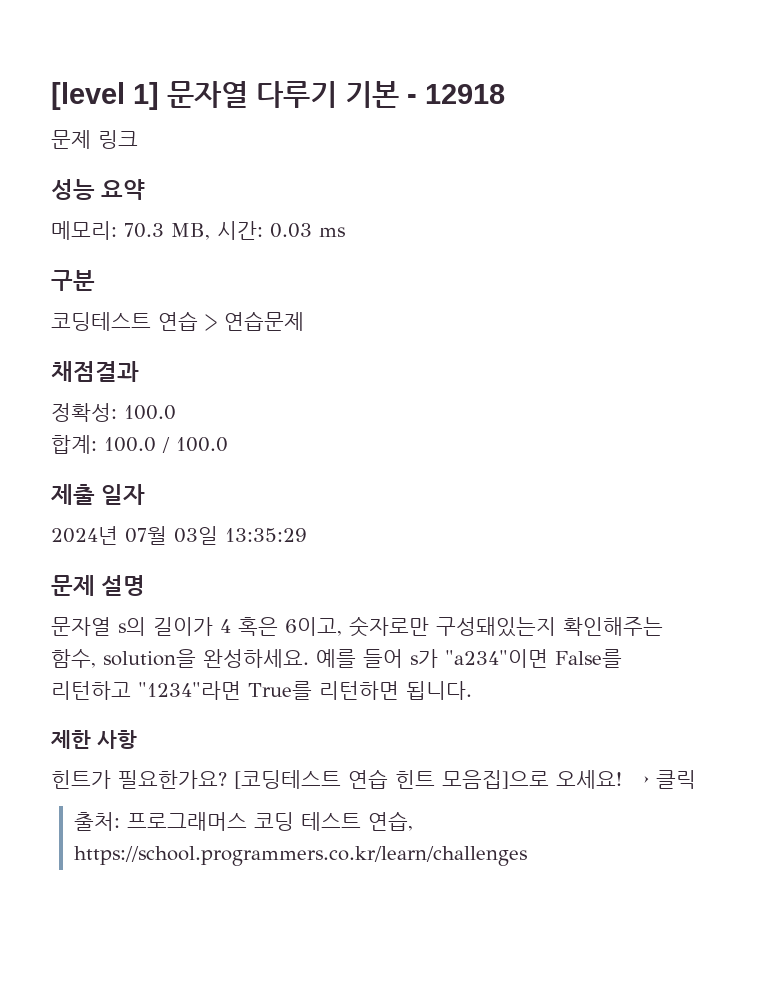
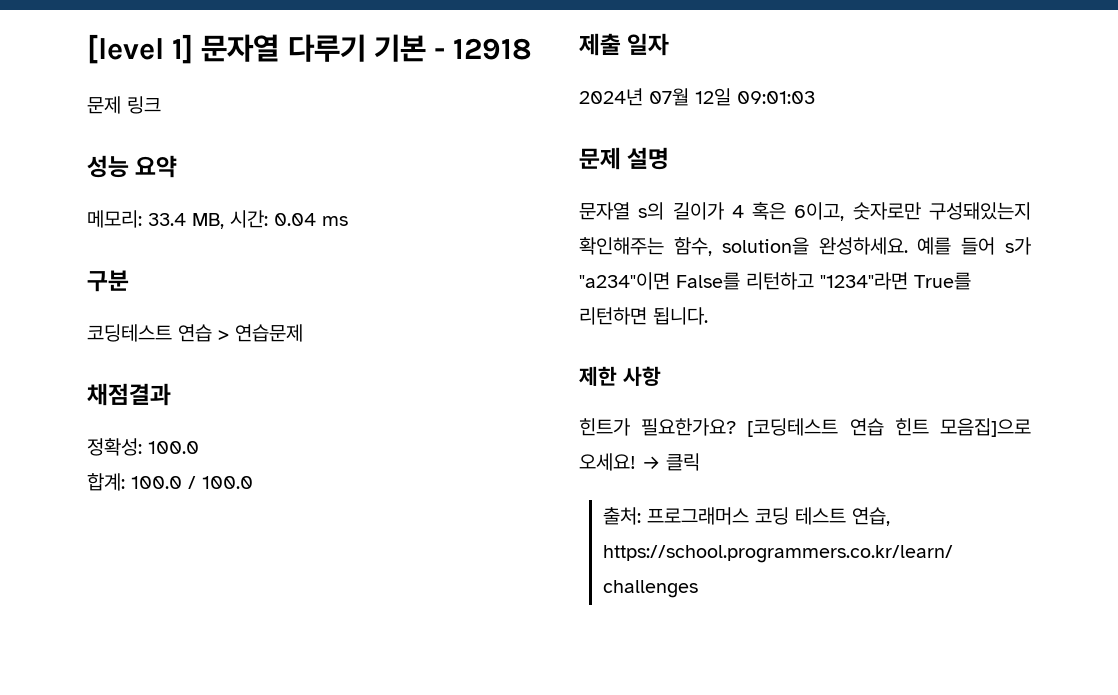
- 메모리: 70.3 MB, 시간: 0.03 ms
+ 메모리: 33.4 MB, 시간: 0.04 ms
- 2024년 07월 03일 13:35:29
+ 2024년 07월 12일 09:01:03

